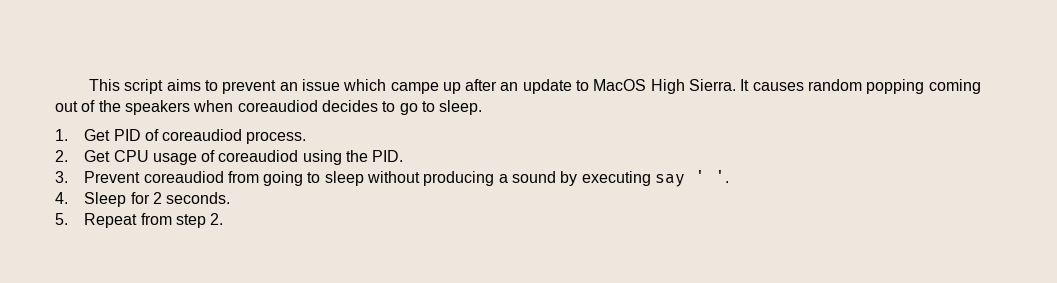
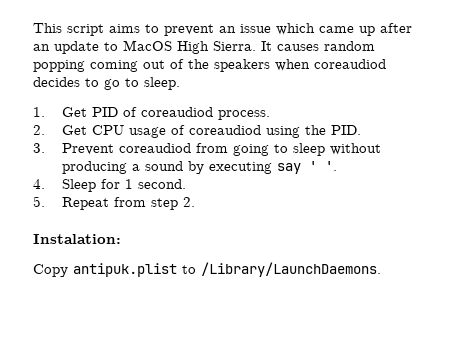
- This script aims to prevent an issue which campe up after an update to MacOS High Sierra.
+ This script aims to prevent an issue which came up after an update to MacOS High Sierra.
- 4. Sleep for 2 seconds.
+ 4. Sleep for 1 second.
+ Instalation:
+ Copy antipuk.plist to /Library/LaunchDaemons.

